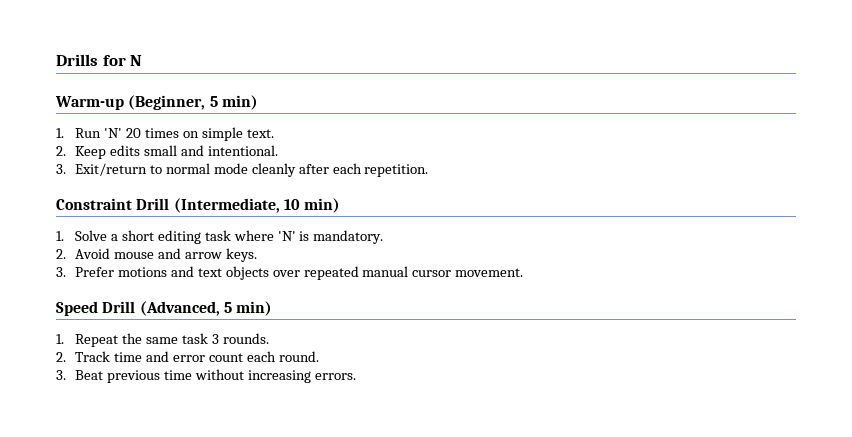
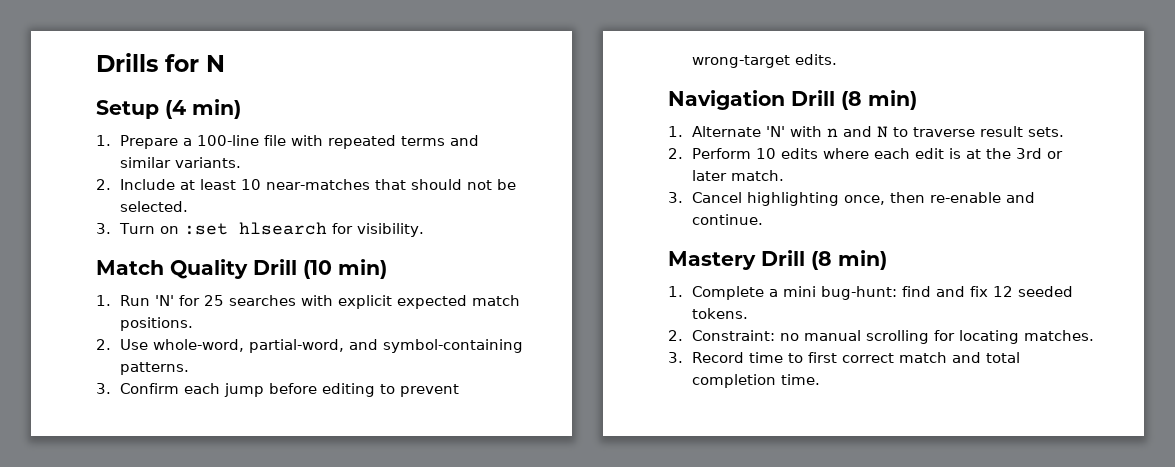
- Warm-up (Beginner, 5 min)
- 1. Run 'N' 20 times on simple text.
- 2. Keep edits small and intentional.
- 3. Exit/return to normal mode cleanly after each repetition.
- Constraint Drill (Intermediate, 10 min)
- 1. Solve a short editing task where 'N' is mandatory.
- 2. Avoid mouse and arrow keys.
- 3. Prefer motions and text objects over repeated manual cursor movement.
- Speed Drill (Advanced, 5 min)
- 1. Repeat the same task 3 rounds.
- 2. Track time and error count each round.
- 3. Beat previous time without increasing errors.
+ Setup (4 min)
+ 1. Prepare a 100-line file with repeated terms and similar variants.
+ 2. Include at least 10 near-matches that should not be selected.
+ 3. Turn on :set hlsearch for visibility.
+ Match Quality Drill (10 min)
+ 1. Run 'N' for 25 searches with explicit expected match positions.
+ 2. Use whole-word, partial-word, and symbol-containing patterns.
+ 3. Confirm each jump before editing to prevent wrong-target edits.
+ Navigation Drill (8 min)
+ 1. Alternate 'N' with n and N to traverse result sets.
+ 2. Perform 10 edits where each edit is at the 3rd or later match.
+ 3. Cancel highlighting once, then re-enable and continue.
+ Mastery Drill (8 min)
+ 1. Complete a mini bug-hunt: find and fix 12 seeded tokens.
+ 2. Constraint: no manual scrolling for locating matches.
+ 3. Record time to first correct match and total completion time.

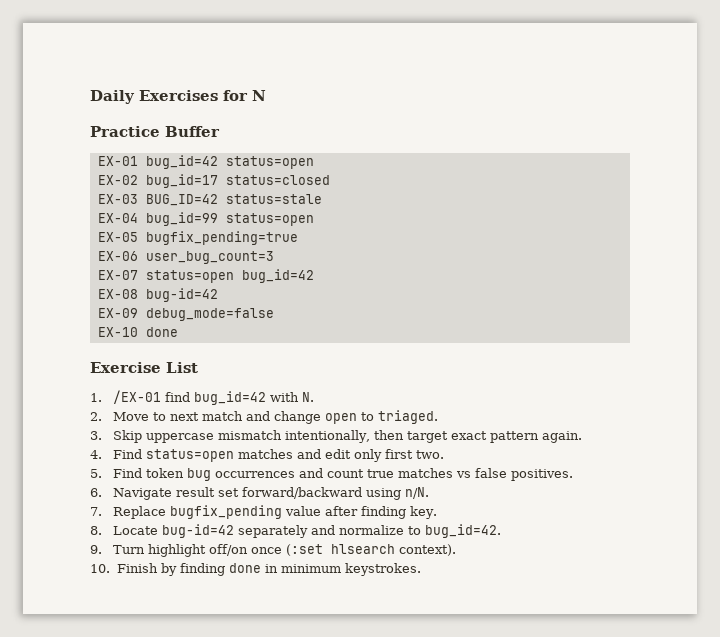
- Drills for N
+ Daily Exercises for N
- Setup (4 min)
- 1. Prepare a 100-line file with repeated terms and similar variants.
- 2. Include at least 10 near-matches that should not be selected.
- 3. Turn on :set hlsearch for visibility.
- Match Quality Drill (10 min)
- 1. Run 'N' for 25 searches with explicit expected match positions.
- 2. Use whole-word, partial-word, and symbol-containing patterns.
- 3. Confirm each jump before editing to prevent wrong-target edits.
- Navigation Drill (8 min)
- 1. Alternate 'N' with n and N to traverse result sets.
- 2. Perform 10 edits where each edit is at the 3rd or later match.
- 3. Cancel highlighting once, then re-enable and continue.
- Mastery Drill (8 min)
- 1. Complete a mini bug-hunt: find and fix 12 seeded tokens.
- 2. Constraint: no manual scrolling for locating matches.
- 3. Record time to first correct match and total completion time.
+ Practice Buffer
+ EX-01 bug_id=42 status=open
+ EX-02 bug_id=17 status=closed
+ EX-03 BUG_ID=42 status=stale
+ EX-04 bug_id=99 status=open
+ EX-05 bugfix_pending=true
+ EX-06 user_bug_count=3
+ EX-07 status=open bug_id=42
+ EX-08 bug-id=42
+ EX-09 debug_mode=false
+ EX-10 done
+ Exercise List
+ 1. /EX-01 find bug_id=42 with N.
+ 2. Move to next match and change open to triaged.
+ 3. Skip uppercase mismatch intentionally, then target exact pattern again.
+ 4. Find status=open matches and edit only first two.
+ 5. Find token bug occurrences and count true matches vs false positives.
+ 6. Navigate result set forward/backward using n/N.
+ 7. Replace bugfix_pending value after finding key.
+ 8. Locate bug-id=42 separately and normalize to bug_id=42.
+ 9. Turn highlight off/on once (:set hlsearch context).
+ 10. Finish by finding done in minimum keystrokes.

